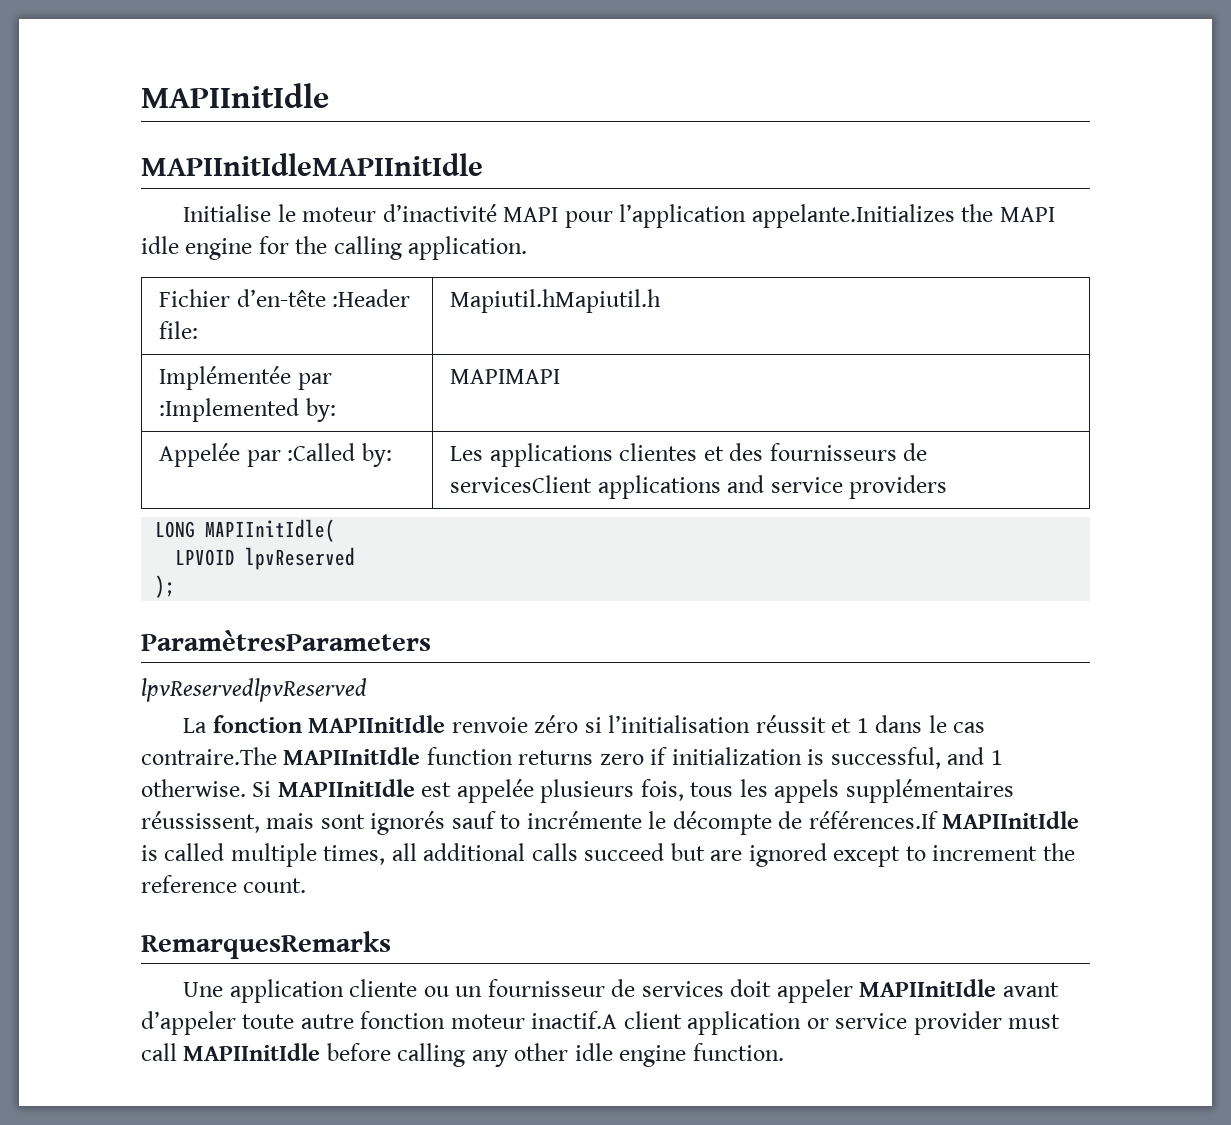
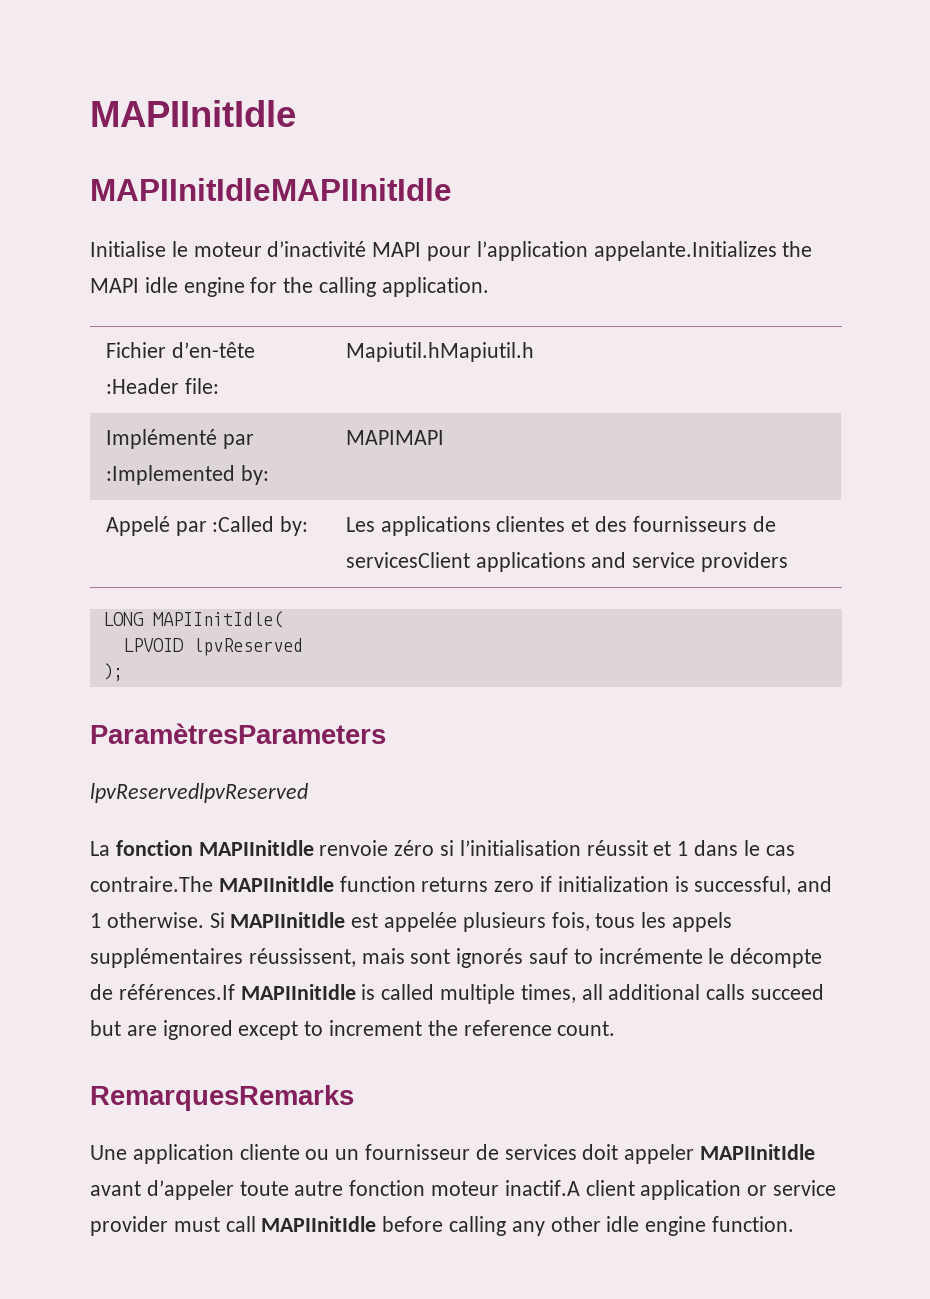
- Implémentée par :Implemented by: | MAPIMAPI
+ Implémenté par :Implemented by: | MAPIMAPI
- Appelée par :Called by: | Les applications clientes et des fournisseurs de servicesClient applications and service providers
+ Appelé par :Called by: | Les applications clientes et des fournisseurs de servicesClient applications and service providers

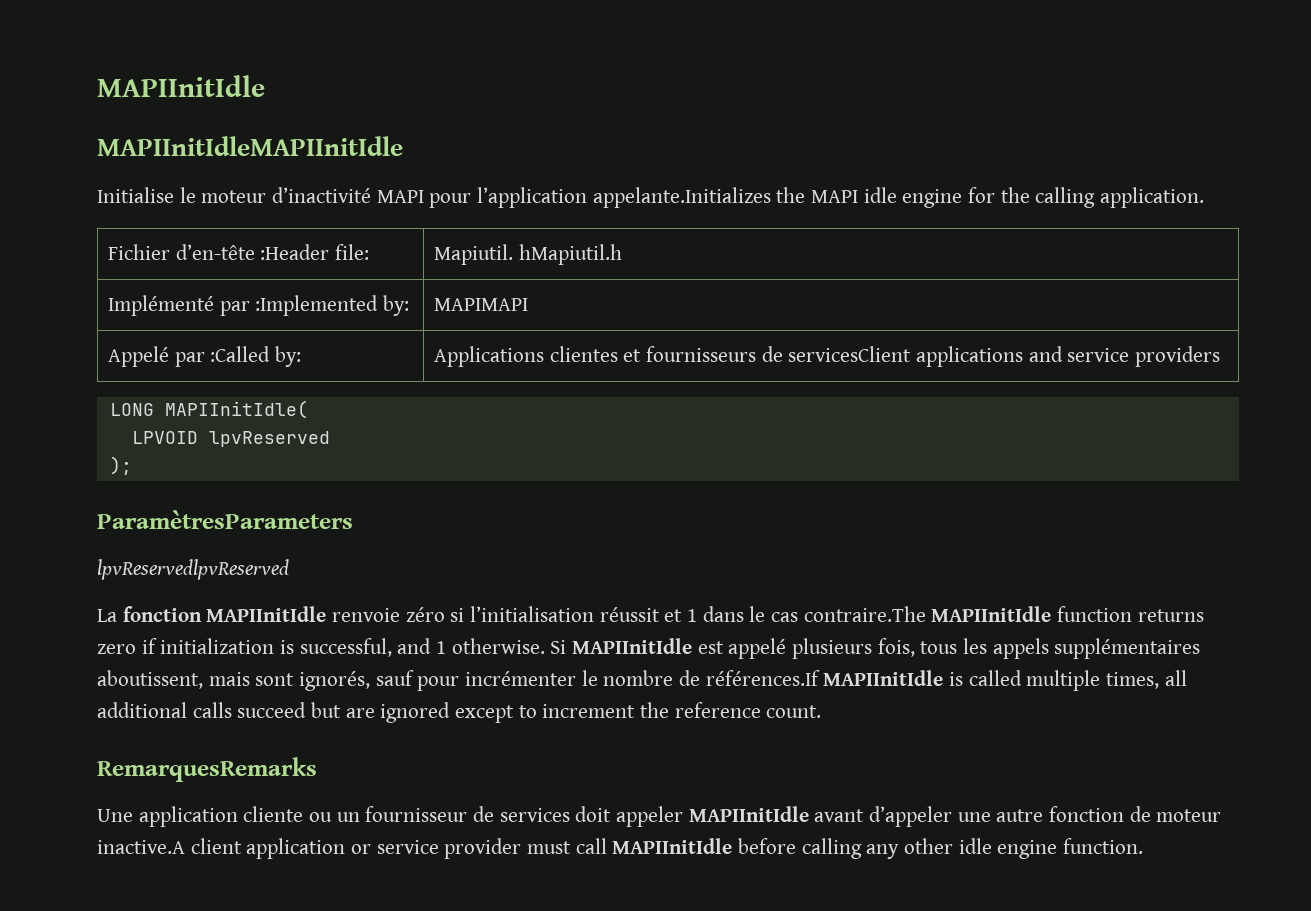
- Fichier d’en-tête :Header file: | Mapiutil.hMapiutil.h
+ Fichier d’en-tête :Header file: | Mapiutil. hMapiutil.h
- Appelé par :Called by: | Les applications clientes et des fournisseurs de servicesClient applications and service providers
+ Appelé par :Called by: | Applications clientes et fournisseurs de servicesClient applications and service providers
- Si MAPIInitIdle est appelée plusieurs fois, tous les appels supplémentaires réussissent, mais sont ignorés sauf to incrémente le décompte de références.If MAPIInitIdle is called multiple times, all additional calls succeed but are ignored except to increment the reference count.
+ Si MAPIInitIdle est appelé plusieurs fois, tous les appels supplémentaires aboutissent, mais sont ignorés, sauf pour incrémenter le nombre de références.If MAPIInitIdle is called multiple times, all additional calls succeed but are ignored except to increment the reference count.
- Une application cliente ou un fournisseur de services doit appeler MAPIInitIdle avant d’appeler toute autre fonction moteur inactif.A client application or service provider must call MAPIInitIdle before calling any other idle engine function.
+ Une application cliente ou un fournisseur de services doit appeler MAPIInitIdle avant d’appeler une autre fonction de moteur inactive.A client application or service provider must call MAPIInitIdle before calling any other idle engine function.

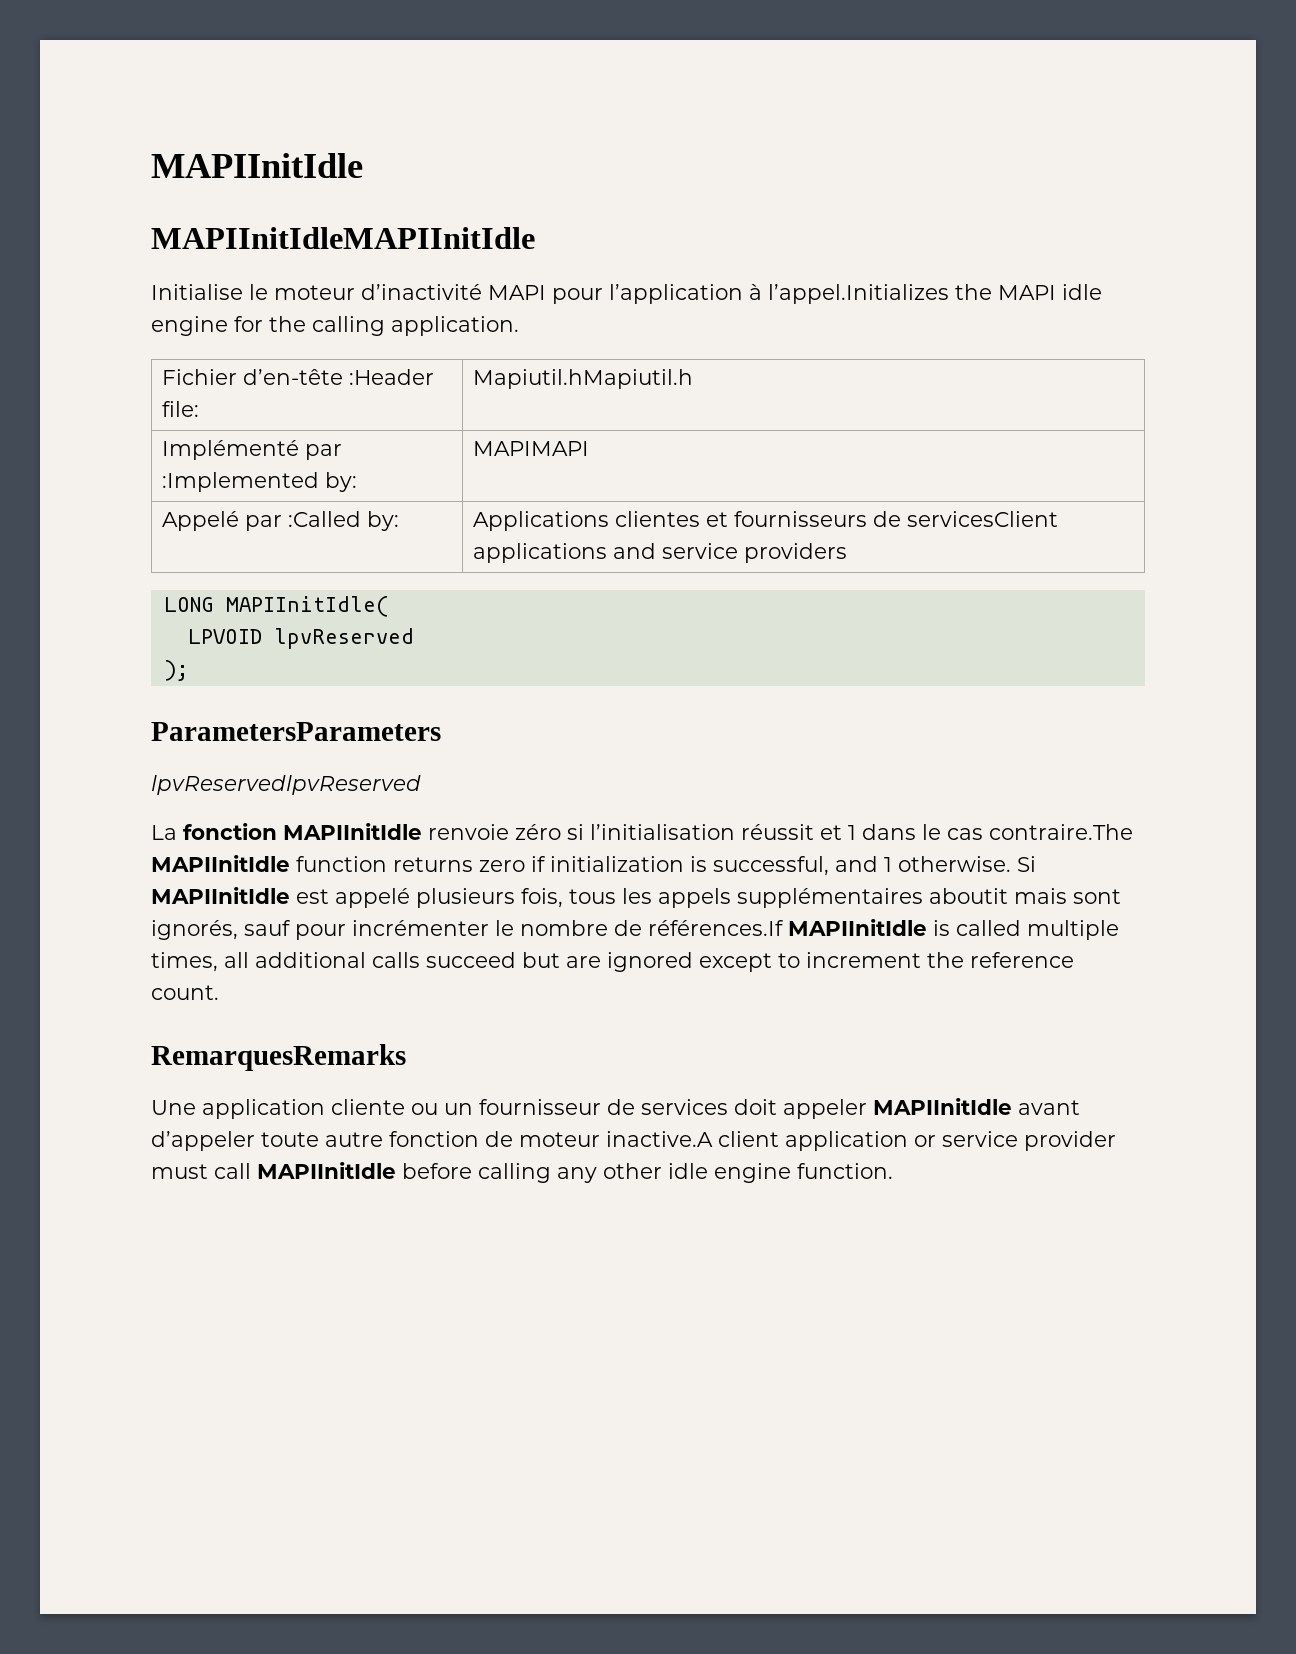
- Initialise le moteur d’inactivité MAPI pour l’application appelante.Initializes the MAPI idle engine for the calling application.
+ Initialise le moteur d’inactivité MAPI pour l’application à l’appel.Initializes the MAPI idle engine for the calling application.
- Fichier d’en-tête :Header file: | Mapiutil. hMapiutil.h
+ Fichier d’en-tête :Header file: | Mapiutil.hMapiutil.h
- ParamètresParameters
+ ParametersParameters
- Si MAPIInitIdle est appelé plusieurs fois, tous les appels supplémentaires aboutissent, mais sont ignorés, sauf pour incrémenter le nombre de références.If MAPIInitIdle is called multiple times, all additional calls succeed but are ignored except to increment the reference count.
+ Si MAPIInitIdle est appelé plusieurs fois, tous les appels supplémentaires aboutit mais sont ignorés, sauf pour incrémenter le nombre de références.If MAPIInitIdle is called multiple times, all additional calls succeed but are ignored except to increment the reference count.
- Une application cliente ou un fournisseur de services doit appeler MAPIInitIdle avant d’appeler une autre fonction de moteur inactive.A client application or service provider must call MAPIInitIdle before calling any other idle engine function.
+ Une application cliente ou un fournisseur de services doit appeler MAPIInitIdle avant d’appeler toute autre fonction de moteur inactive.A client application or service provider must call MAPIInitIdle before calling any other idle engine function.

